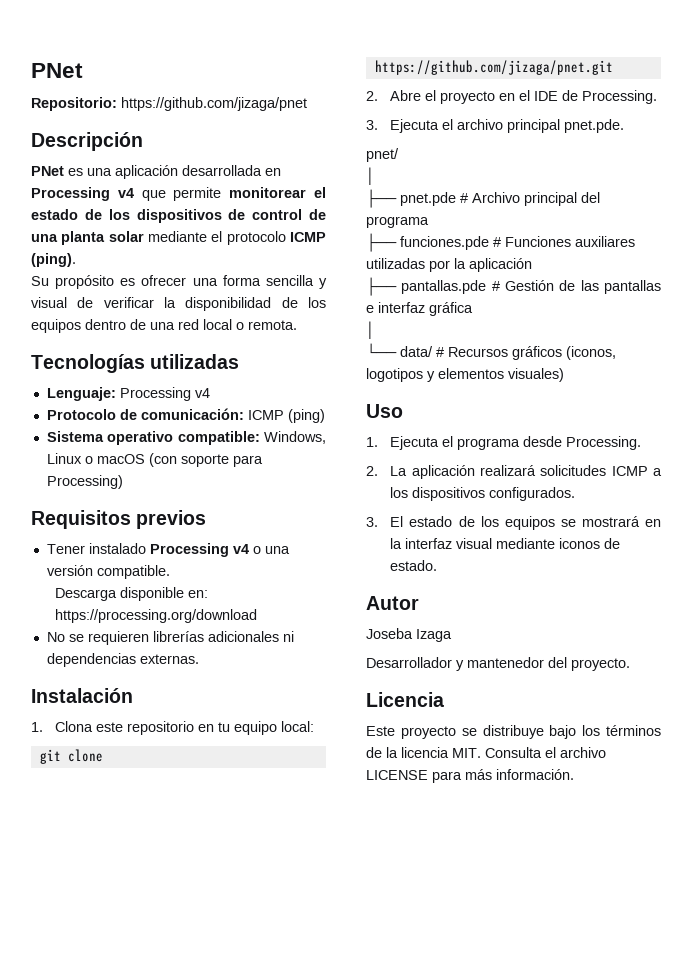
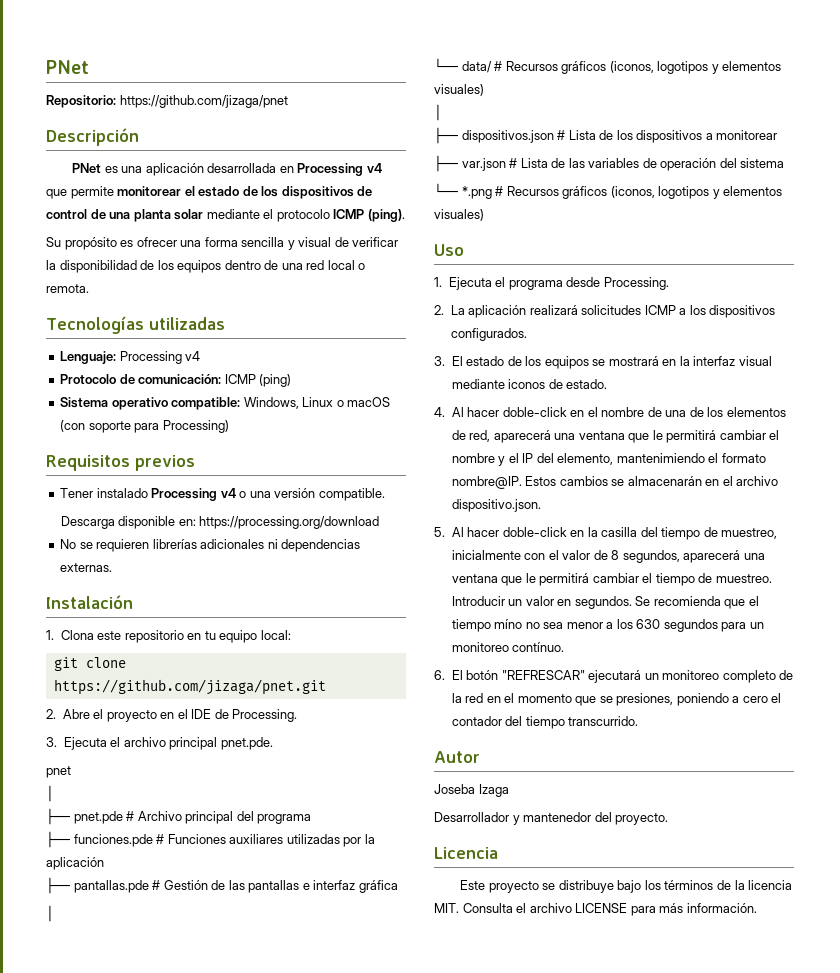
- pnet/
+ pnet
  └── data/ # Recursos gráficos (iconos, logotipos y elementos visuales)
+ │
+ ├── dispositivos.json # Lista de los dispositivos a monitorear
+ ├── var.json # Lista de las variables de operación del sistema
+ └── *.png # Recursos gráficos (iconos, logotipos y elementos visuales)
+ 4. Al hacer doble-click en el nombre de una de los elementos de red, aparecerá una ventana que le permitirá cambiar el nombre y el IP del elemento, mantenimiendo el formato nombre@IP. Estos cambios se almacenarán en el archivo dispositivo.json.
+ 5. Al hacer doble-click en la casilla del tiempo de muestreo, inicialmente con el valor de 8 segundos, aparecerá una ventana que le permitirá cambiar el tiempo de muestreo. Introducir un valor en segundos. Se recomienda que el tiempo míno no sea menor a los 630 segundos para un monitoreo contínuo.
+ 6. El botón "REFRESCAR" ejecutará un monitoreo completo de la red en el momento que se presiones, poniendo a cero el contador del tiempo transcurrido.

